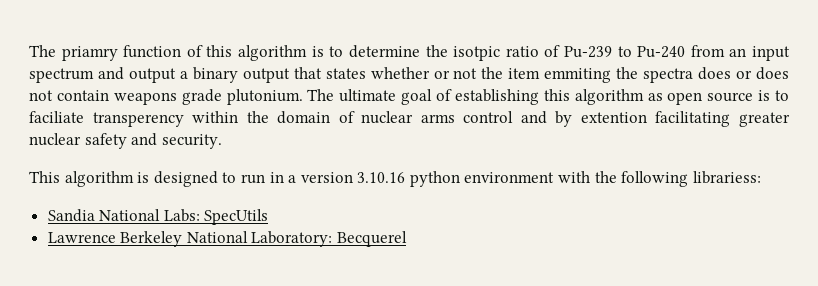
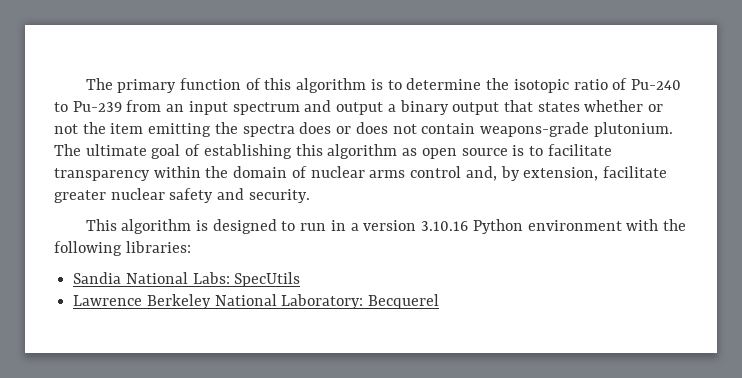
- The priamry function of this algorithm is to determine the isotpic ratio of Pu-239 to Pu-240 from an input spectrum and output a binary output that states whether or not the item emmiting the spectra does or does not contain weapons grade plutonium.
+ The primary function of this algorithm is to determine the isotopic ratio of Pu-240 to Pu-239 from an input spectrum and output a binary output that states whether or not the item emitting the spectra does or does not contain weapons-grade plutonium.
- The ultimate goal of establishing this algorithm as open source is to faciliate transperency within the domain of nuclear arms control and by extention facilitating greater nuclear safety and security.
+ The ultimate goal of establishing this algorithm as open source is to facilitate transparency within the domain of nuclear arms control and, by extension, facilitate greater nuclear safety and security.
- This algorithm is designed to run in a version 3.10.16 python environment with the following librariess:
+ This algorithm is designed to run in a version 3.10.16 Python environment with the following libraries:

